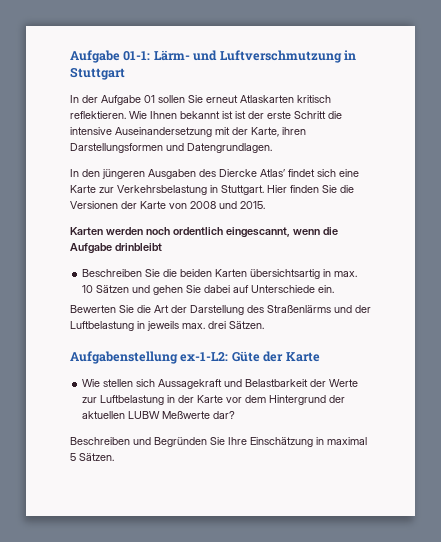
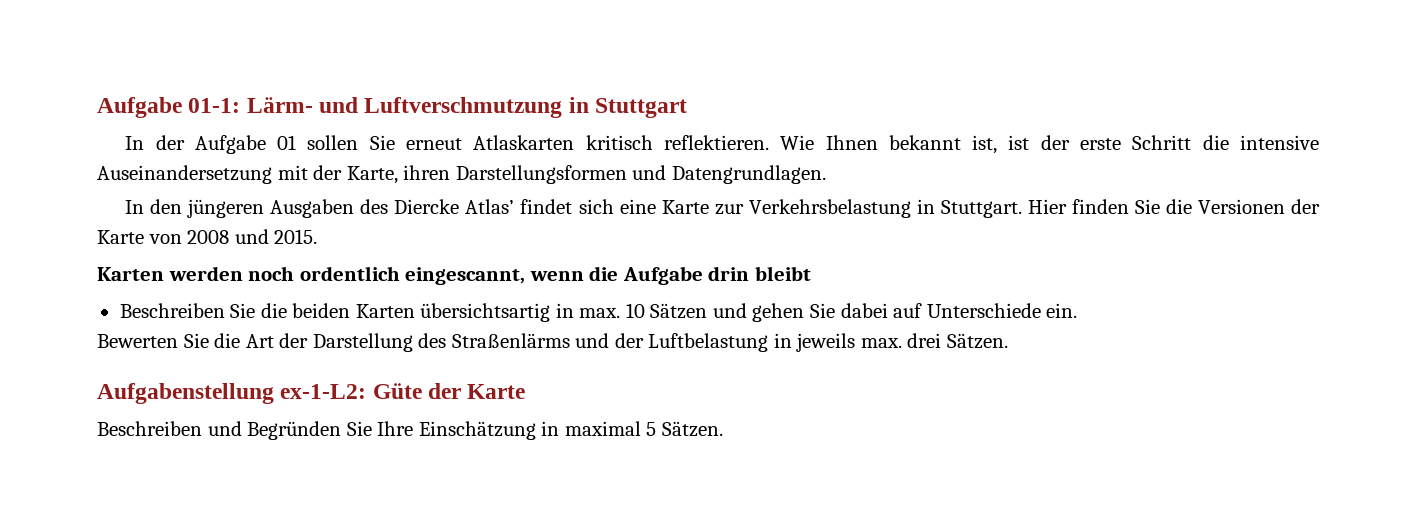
- Wie Ihnen bekannt ist ist der erste Schritt die intensive Auseinandersetzung mit der Karte, ihren Darstellungsformen und Datengrundlagen.
+ Wie Ihnen bekannt ist, ist der erste Schritt die intensive Auseinandersetzung mit der Karte, ihren Darstellungsformen und Datengrundlagen.
- Karten werden noch ordentlich eingescannt, wenn die Aufgabe drinbleibt
+ Karten werden noch ordentlich eingescannt, wenn die Aufgabe drin bleibt
- Wie stellen sich Aussagekraft und Belastbarkeit der Werte zur Luftbelastung in der Karte vor dem Hintergrund der aktuellen LUBW Meßwerte dar?

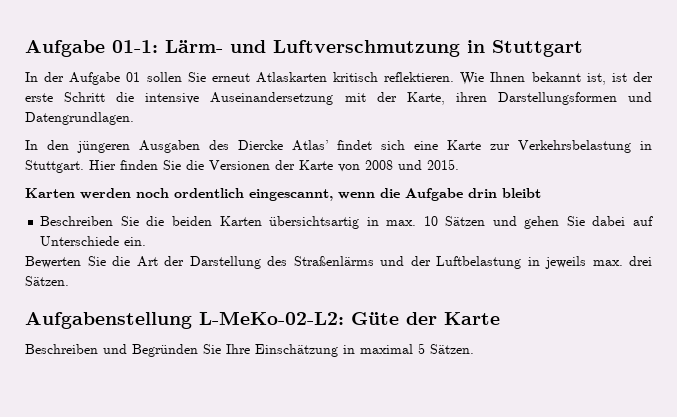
- Aufgabenstellung ex-1-L2: Güte der Karte
+ Aufgabenstellung L-MeKo-02-L2: Güte der Karte

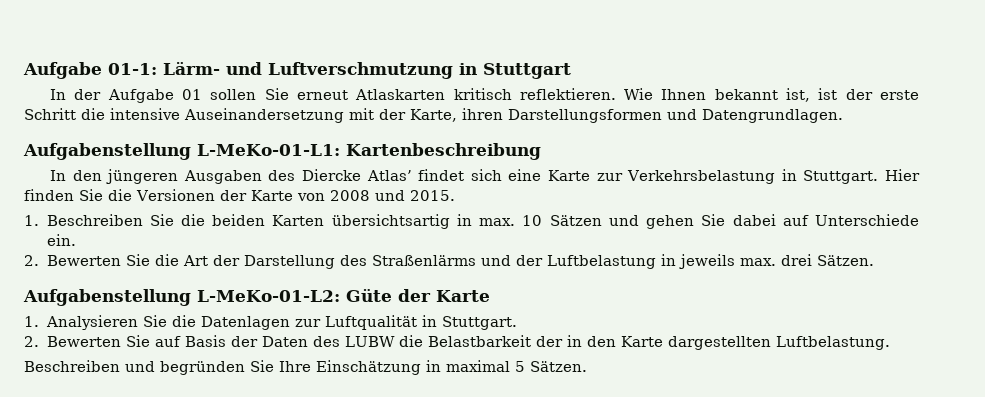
+ Aufgabenstellung L-MeKo-01-L1: Kartenbeschreibung
- Karten werden noch ordentlich eingescannt, wenn die Aufgabe drin bleibt
- Beschreiben Sie die beiden Karten übersichtsartig in max. 10 Sätzen und gehen Sie dabei auf Unterschiede ein.
+ 1. Beschreiben Sie die beiden Karten übersichtsartig in max. 10 Sätzen und gehen Sie dabei auf Unterschiede ein.
- Bewerten Sie die Art der Darstellung des Straßenlärms und der Luftbelastung in jeweils max. drei Sätzen.
+ 2. Bewerten Sie die Art der Darstellung des Straßenlärms und der Luftbelastung in jeweils max. drei Sätzen.
- Aufgabenstellung L-MeKo-02-L2: Güte der Karte
+ Aufgabenstellung L-MeKo-01-L2: Güte der Karte
+ 1. Analysieren Sie die Datenlagen zur Luftqualität in Stuttgart.
+ 2. Bewerten Sie auf Basis der Daten des LUBW die Belastbarkeit der in den Karte dargestellten Luftbelastung.
- Beschreiben und Begründen Sie Ihre Einschätzung in maximal 5 Sätzen.
+ Beschreiben und begründen Sie Ihre Einschätzung in maximal 5 Sätzen.

